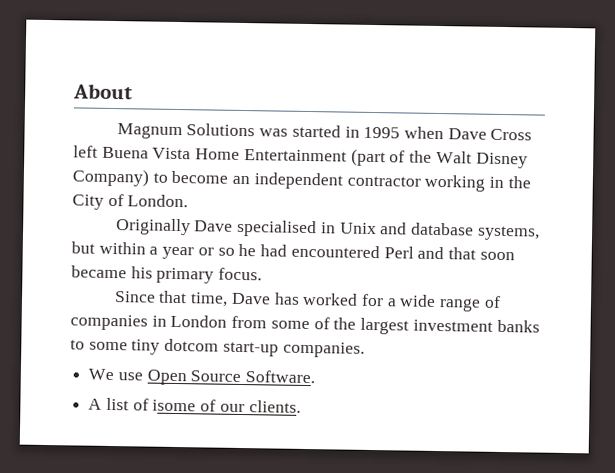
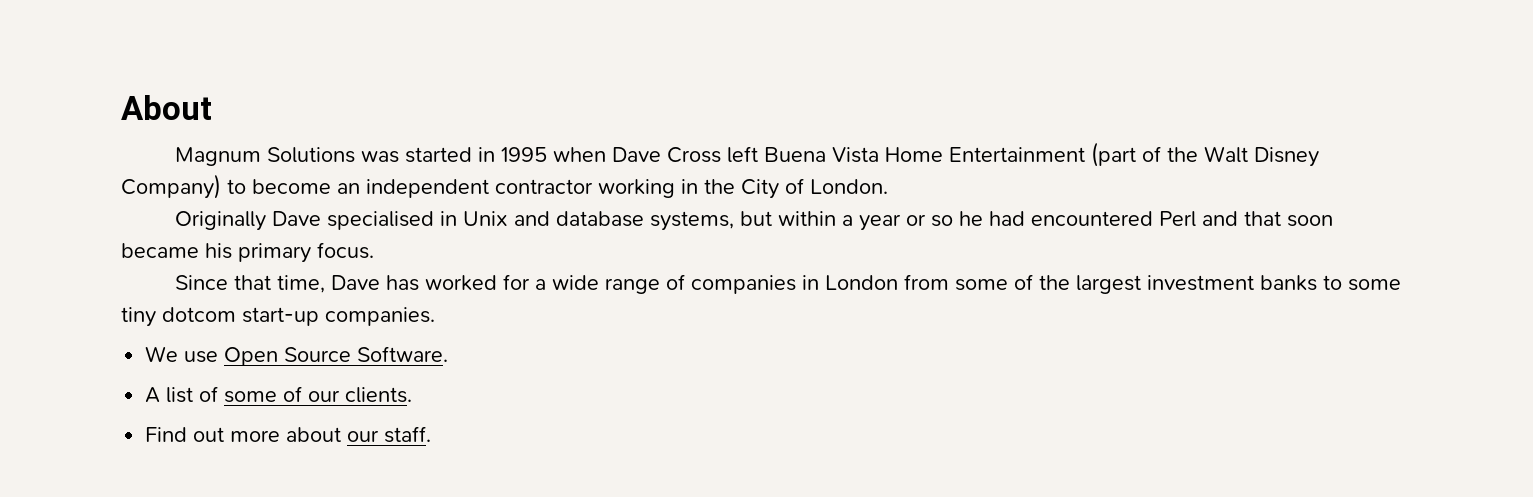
- A list of isome of our clients.
+ A list of some of our clients.
+ Find out more about our staff.

